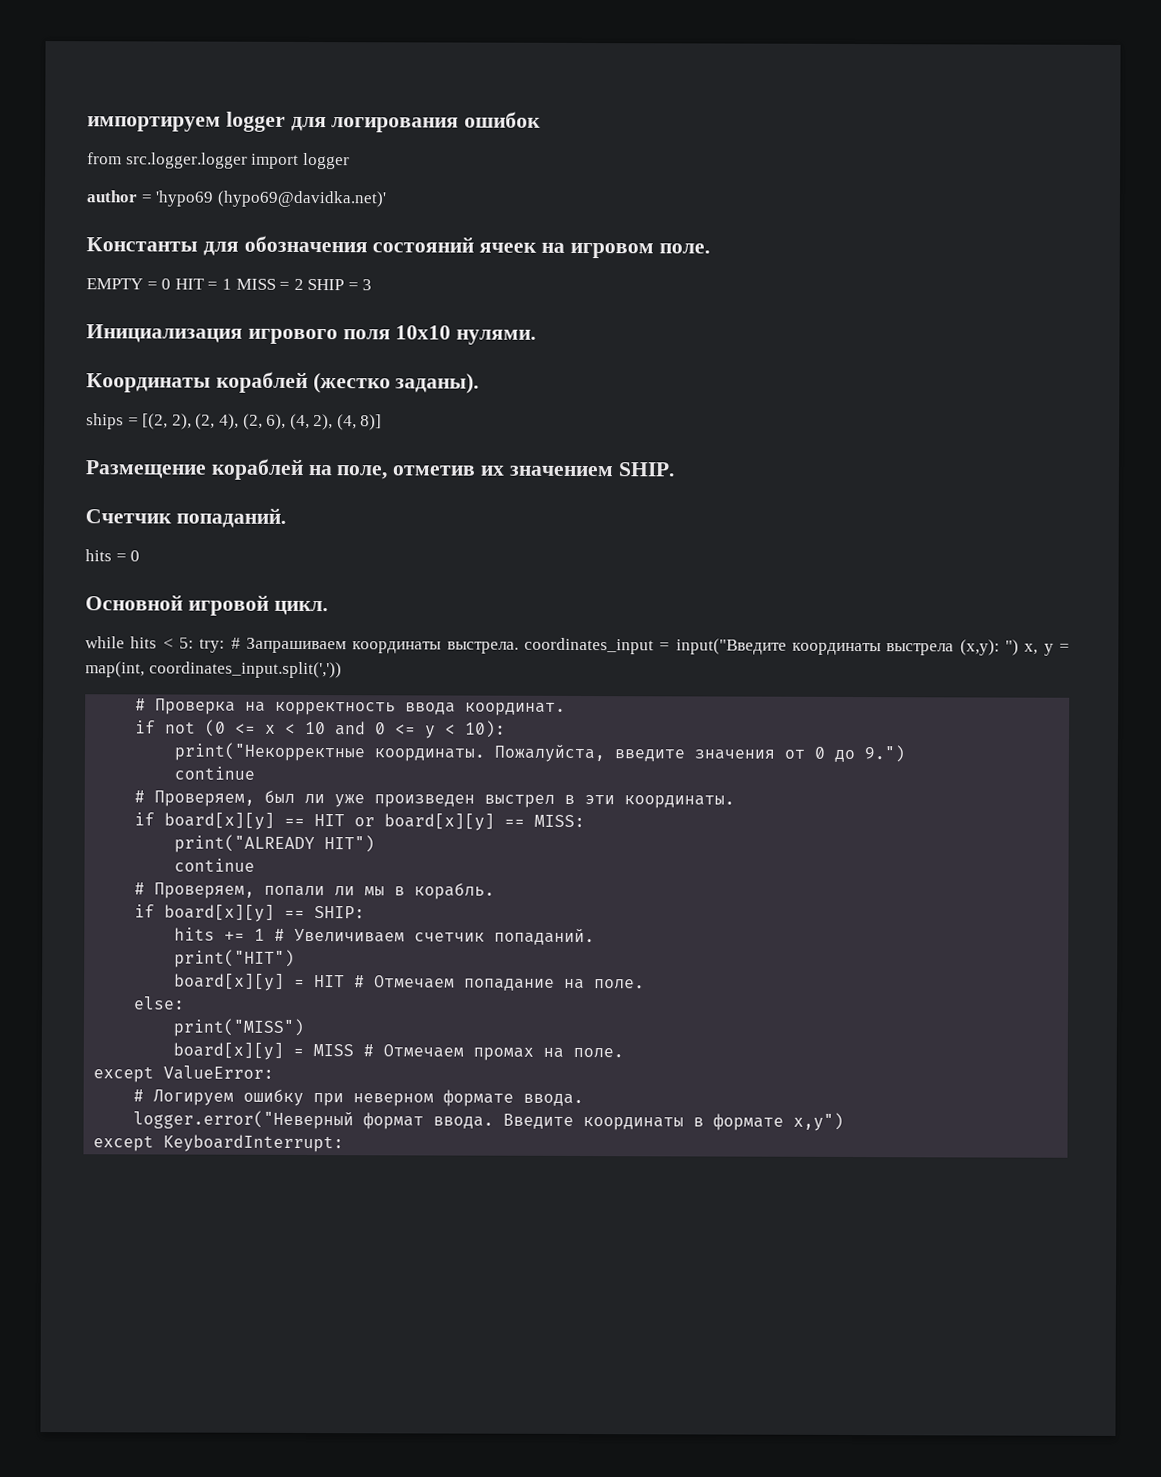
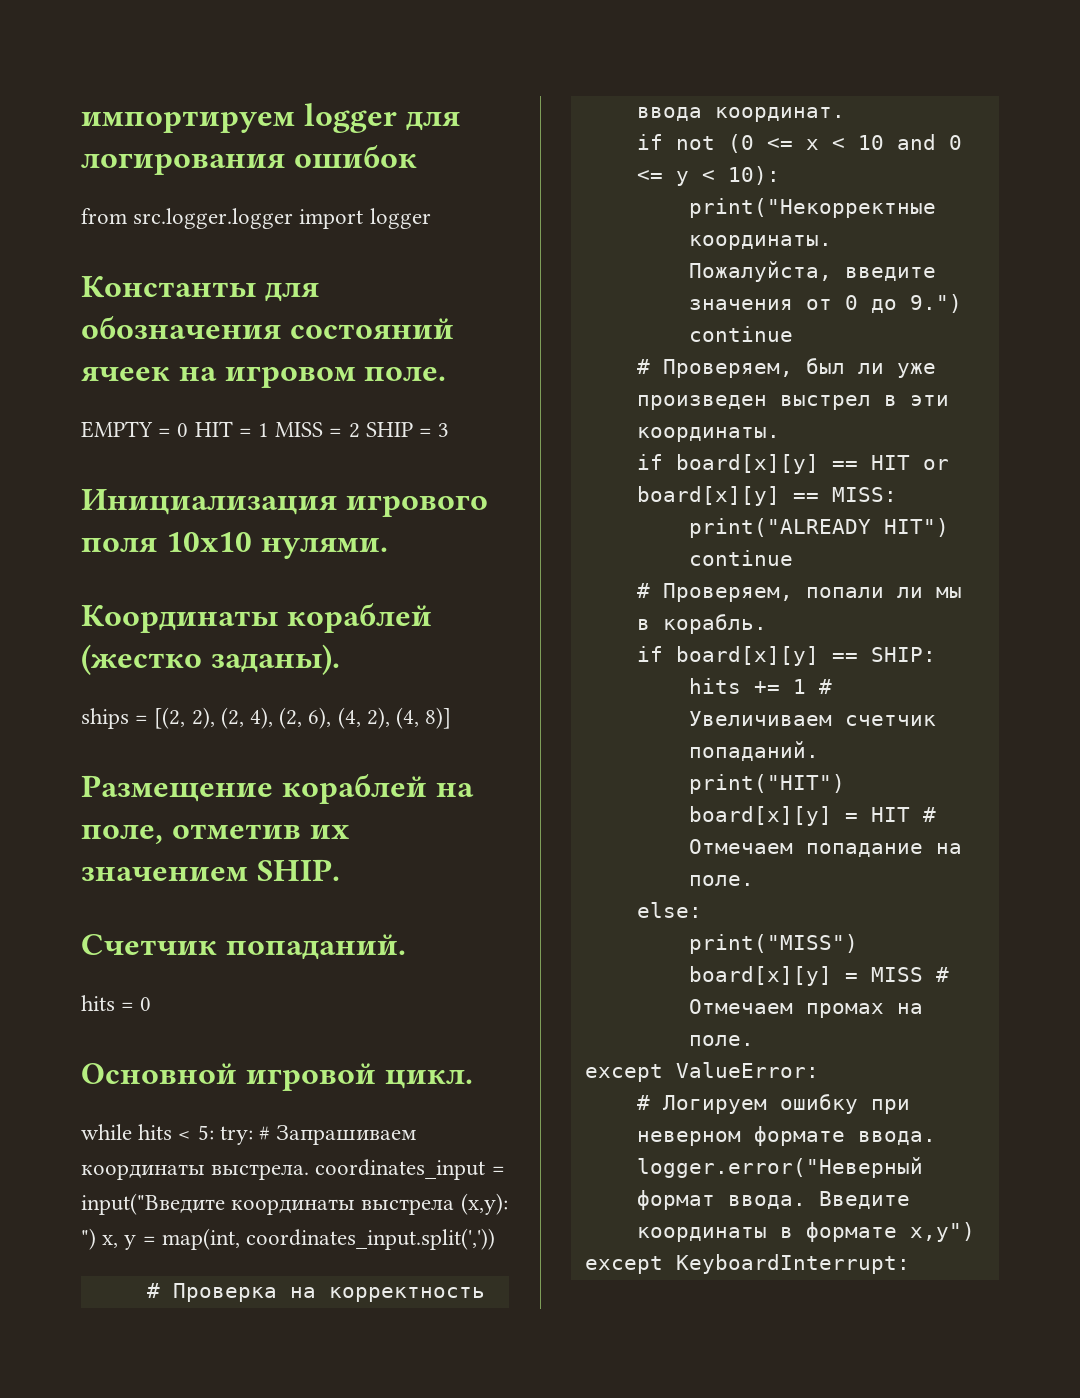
- author = 'hypo69 (hypo69@davidka.net)'

